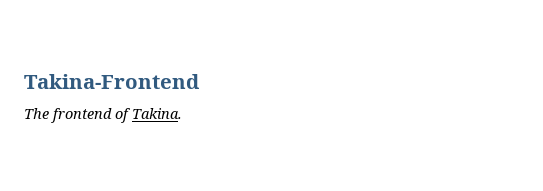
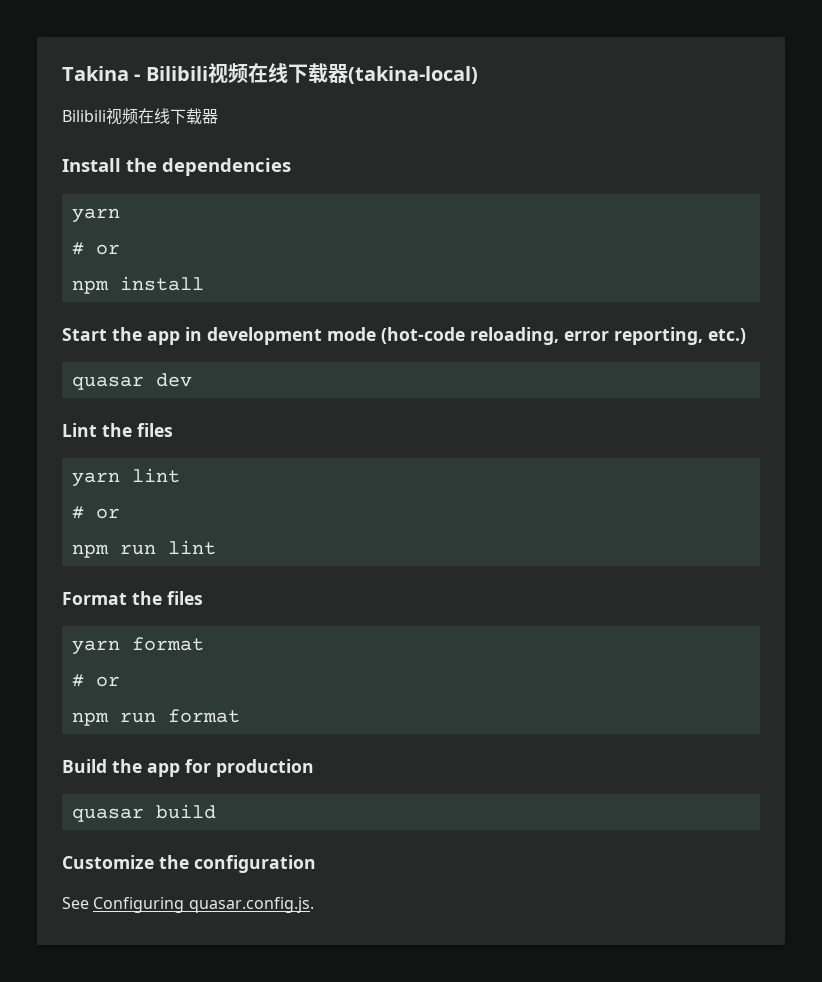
- Takina-Frontend
- The frontend of Takina.
+ Takina - Bilibili视频在线下载器(takina-local)
+ Bilibili视频在线下载器
+ Install the dependencies
+ yarn
+ # or
+ npm install
+ Start the app in development mode (hot-code reloading, error reporting, etc.)
+ quasar dev
+ Lint the files
+ yarn lint
+ # or
+ npm run lint
+ Format the files
+ yarn format
+ # or
+ npm run format
+ Build the app for production
+ quasar build
+ Customize the configuration
+ See Configuring quasar.config.js.

